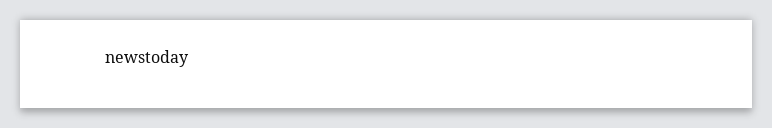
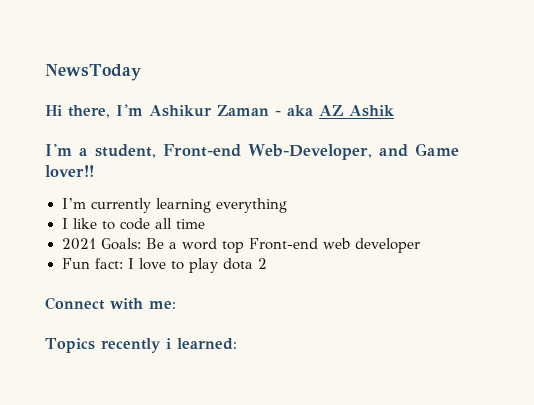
- newstoday
+ NewsToday
+ Hi there, I'm Ashikur Zaman - aka AZ Ashik
+ I'm a student, Front-end Web-Developer, and Game lover!!
+ I’m currently learning everything
+ I like to code all time
+ 2021 Goals: Be a word top Front-end web developer
+ Fun fact: I love to play dota 2
+ Connect with me:
+ Topics recently i learned:

